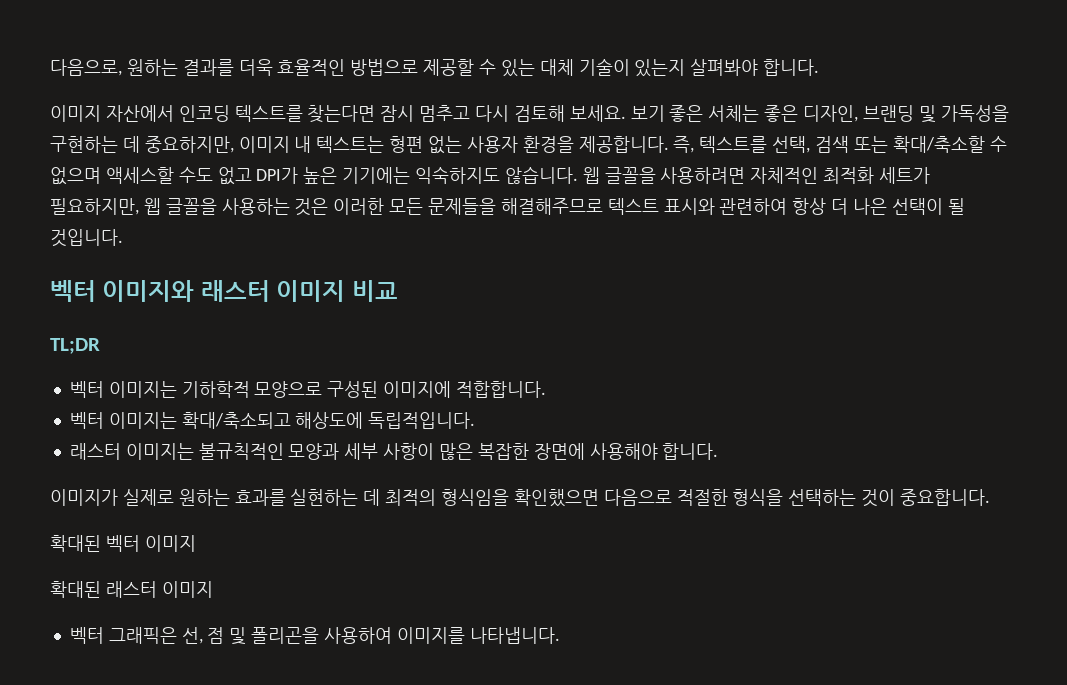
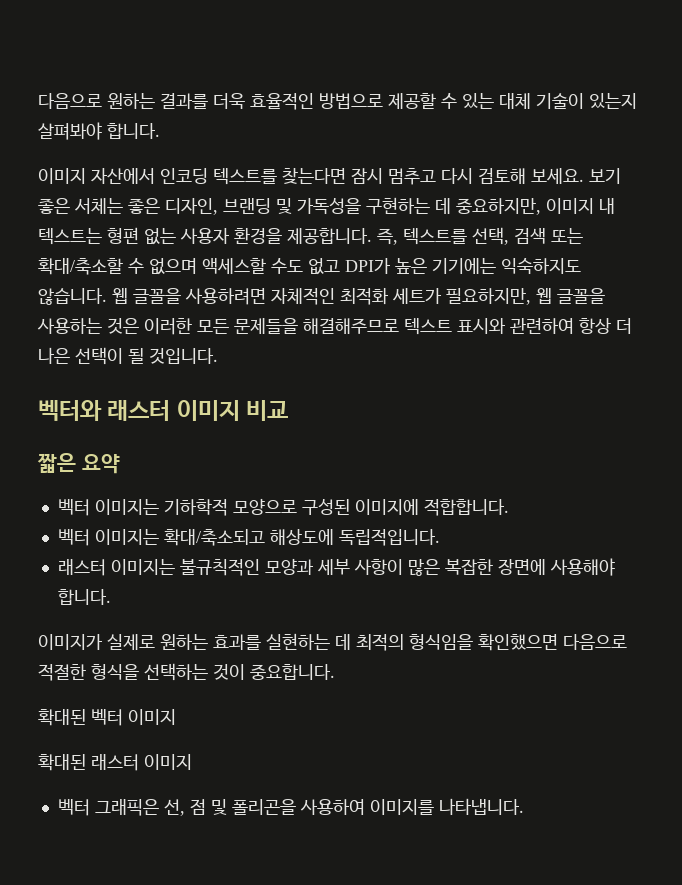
- 다음으로, 원하는 결과를 더욱 효율적인 방법으로 제공할 수 있는 대체 기술이 있는지 살펴봐야 합니다.
+ 다음으로 원하는 결과를 더욱 효율적인 방법으로 제공할 수 있는 대체 기술이 있는지 살펴봐야 합니다.
- 벡터 이미지와 래스터 이미지 비교
+ 벡터와 래스터 이미지 비교
- TL;DR
+ 짧은 요약

